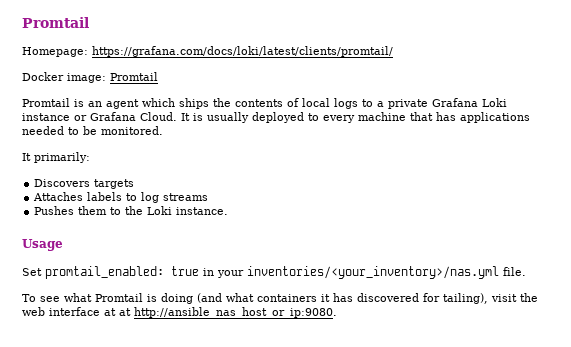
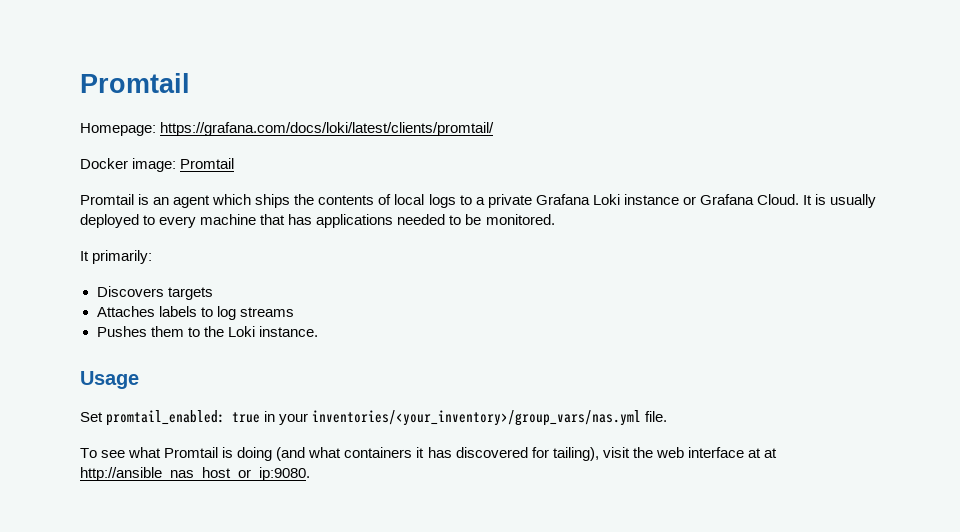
- Set promtail_enabled: true in your inventories/<your_inventory>/nas.yml file.
+ Set promtail_enabled: true in your inventories/<your_inventory>/group_vars/nas.yml file.

